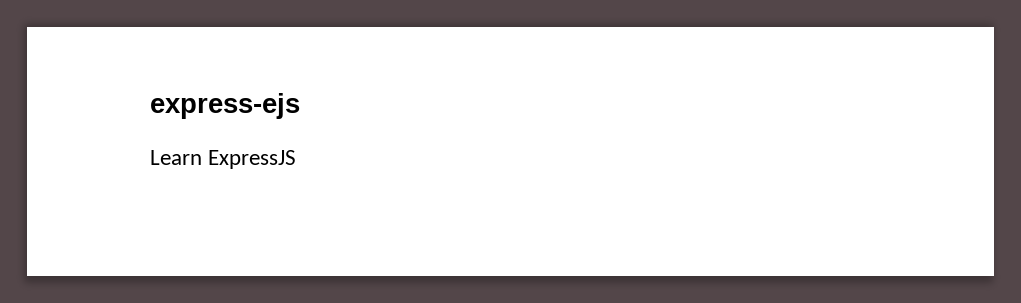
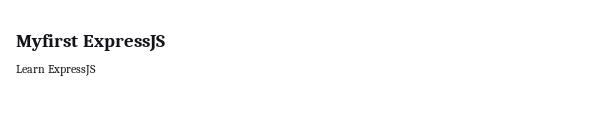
- express-ejs
+ Myfirst ExpressJS

